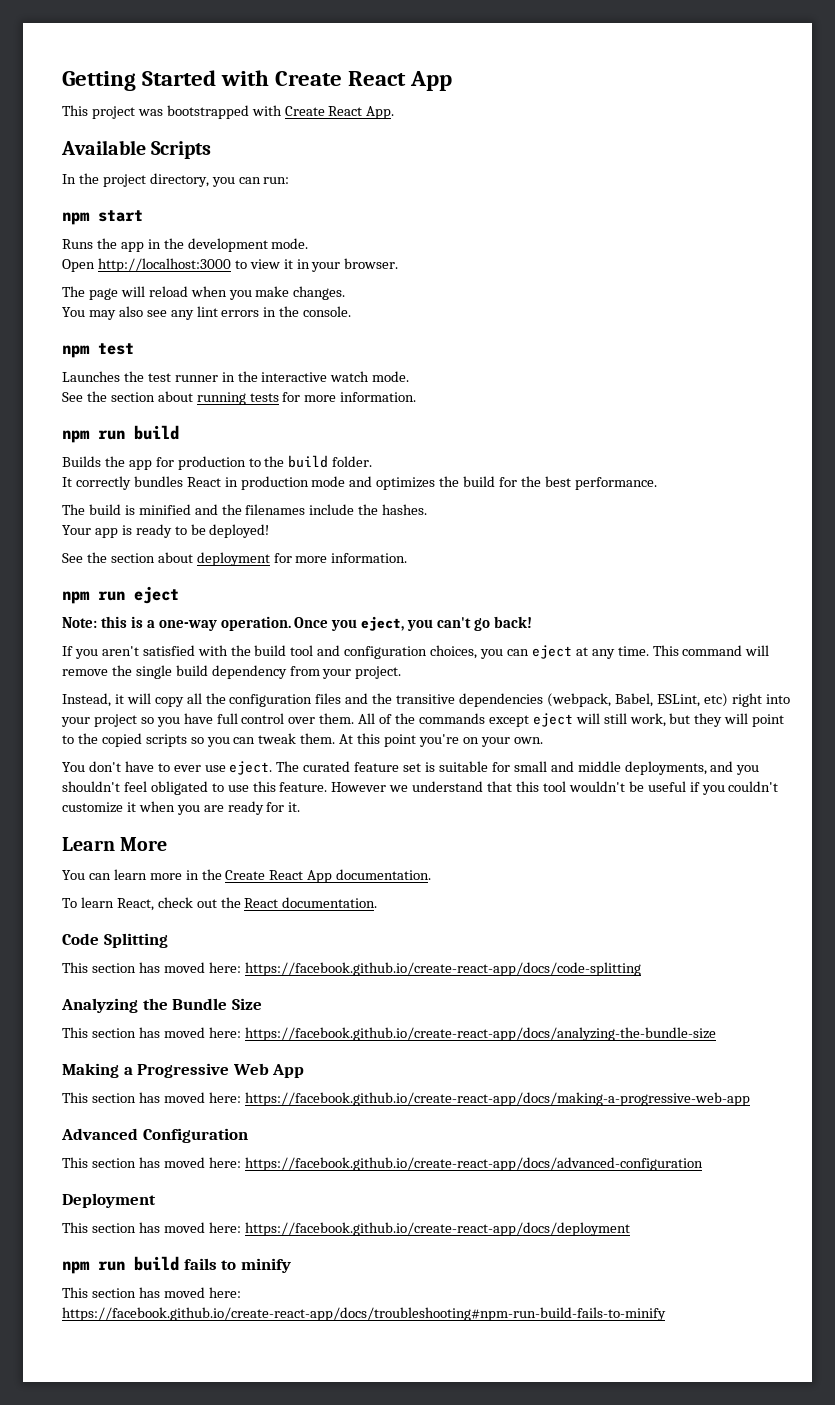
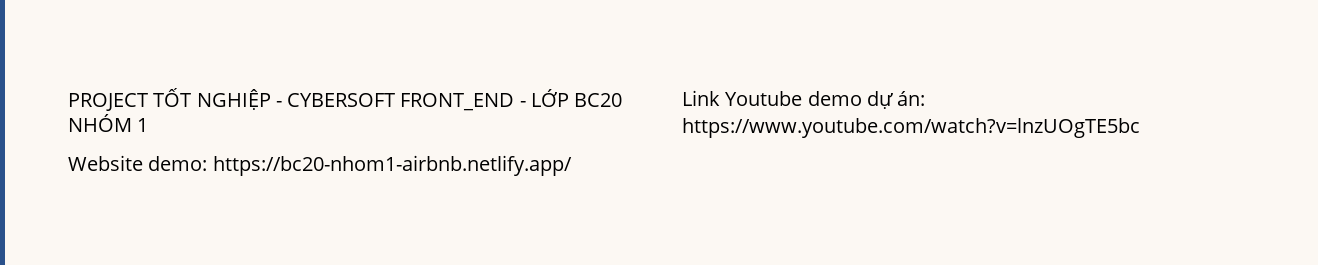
- Getting Started with Create React App
- This project was bootstrapped with Create React App.
- Available Scripts
- In the project directory, you can run:
- npm start
- Runs the app in the development mode.
- Open http://localhost:3000 to view it in your browser.
- The page will reload when you make changes.
- You may also see any lint errors in the console.
- npm test
- Launches the test runner in the interactive watch mode.
- See the section about running tests for more information.
- npm run build
- Builds the app for production to the build folder.
- It correctly bundles React in production mode and optimizes the build for the best performance.
- The build is minified and the filenames include the hashes.
- Your app is ready to be deployed!
- See the section about deployment for more information.
- npm run eject
- Note: this is a one-way operation. Once you eject, you can't go back!
- If you aren't satisfied with the build tool and configuration choices, you can eject at any time. This command will remove the single build dependency from your project.
- Instead, it will copy all the configuration files and the transitive dependencies (webpack, Babel, ESLint, etc) right into your project so you have full control over them. All of the commands except eject will still work, but they will point to the copied scripts so you can tweak them. At this point you're on your own.
- You don't have to ever use eject. The curated feature set is suitable for small and middle deployments, and you shouldn't feel obligated to use this feature. However we understand that this tool wouldn't be useful if you couldn't customize it when you are ready for it.
- Learn More
- You can learn more in the Create React App documentation.
- To learn React, check out the React documentation.
- Code Splitting
- This section has moved here: https://facebook.github.io/create-react-app/docs/code-splitting
- Analyzing the Bundle Size
- This section has moved here: https://facebook.github.io/create-react-app/docs/analyzing-the-bundle-size
- Making a Progressive Web App
- This section has moved here: https://facebook.github.io/create-react-app/docs/making-a-progressive-web-app
- Advanced Configuration
- This section has moved here: https://facebook.github.io/create-react-app/docs/advanced-configuration
- Deployment
- This section has moved here: https://facebook.github.io/create-react-app/docs/deployment
- npm run build fails to minify
- This section has moved here: https://facebook.github.io/create-react-app/docs/troubleshooting#npm-run-build-fails-to-minify
+ PROJECT TỐT NGHIỆP - CYBERSOFT FRONT_END - LỚP BC20 NHÓM 1
+ Website demo: https://bc20-nhom1-airbnb.netlify.app/
+ Link Youtube demo dự án: https://www.youtube.com/watch?v=lnzUOgTE5bc

